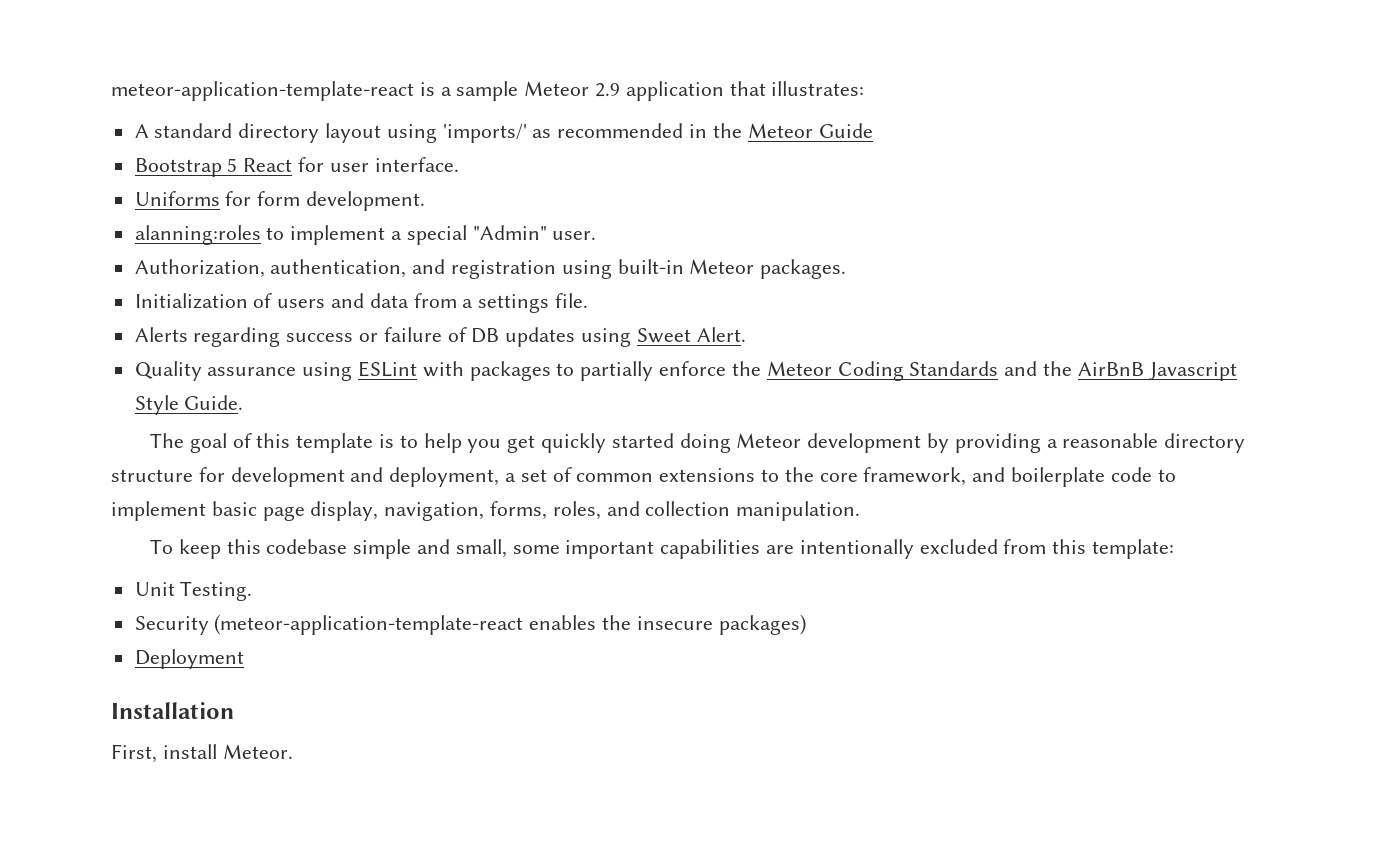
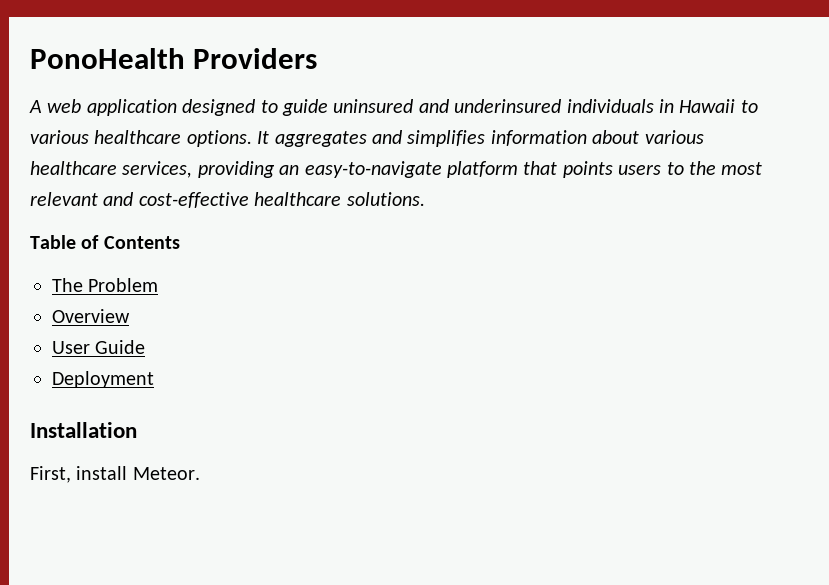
- meteor-application-template-react is a sample Meteor 2.9 application that illustrates:
- A standard directory layout using 'imports/' as recommended in the Meteor Guide
- Bootstrap 5 React for user interface.
- Uniforms for form development.
- alanning:roles to implement a special "Admin" user.
- Authorization, authentication, and registration using built-in Meteor packages.
- Initialization of users and data from a settings file.
- Alerts regarding success or failure of DB updates using Sweet Alert.
- Quality assurance using ESLint with packages to partially enforce the Meteor Coding Standards and the AirBnB Javascript Style Guide.
- The goal of this template is to help you get quickly started doing Meteor development by providing a reasonable directory structure for development and deployment, a set of common extensions to the core framework, and boilerplate code to implement basic page display, navigation, forms, roles, and collection manipulation.
- To keep this codebase simple and small, some important capabilities are intentionally excluded from this template:
- Unit Testing.
- Security (meteor-application-template-react enables the insecure packages)
+ PonoHealth Providers
+ A web application designed to guide uninsured and underinsured individuals in Hawaii to various healthcare options. It aggregates and simplifies information about various healthcare services, providing an easy-to-navigate platform that points users to the most relevant and cost-effective healthcare solutions.
+ Table of Contents
+ The Problem
+ Overview
+ User Guide

